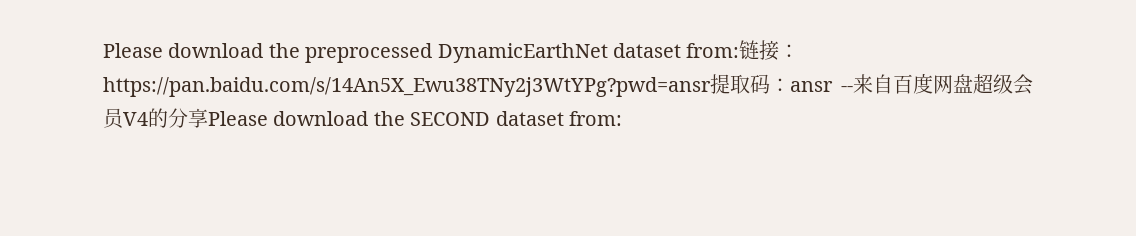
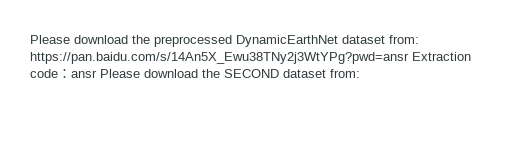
- Please download the preprocessed DynamicEarthNet dataset from:链接：https://pan.baidu.com/s/14An5X_Ewu38TNy2j3WtYPg?pwd=ansr提取码：ansr --来自百度网盘超级会员V4的分享Please download the SECOND dataset from:
+ Please download the preprocessed DynamicEarthNet dataset from: https://pan.baidu.com/s/14An5X_Ewu38TNy2j3WtYPg?pwd=ansr Extraction code：ansr Please download the SECOND dataset from:

